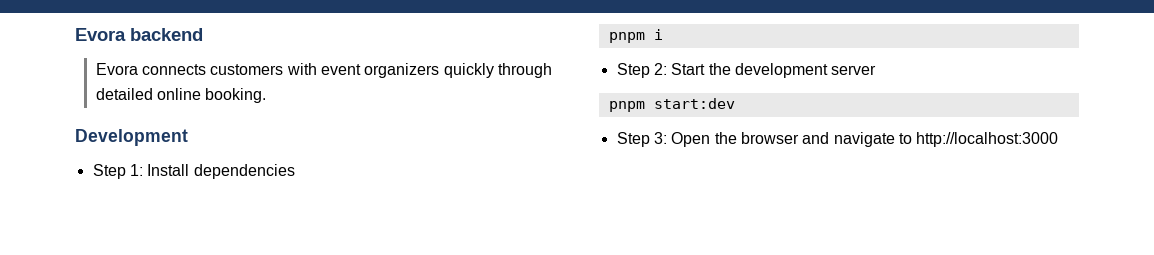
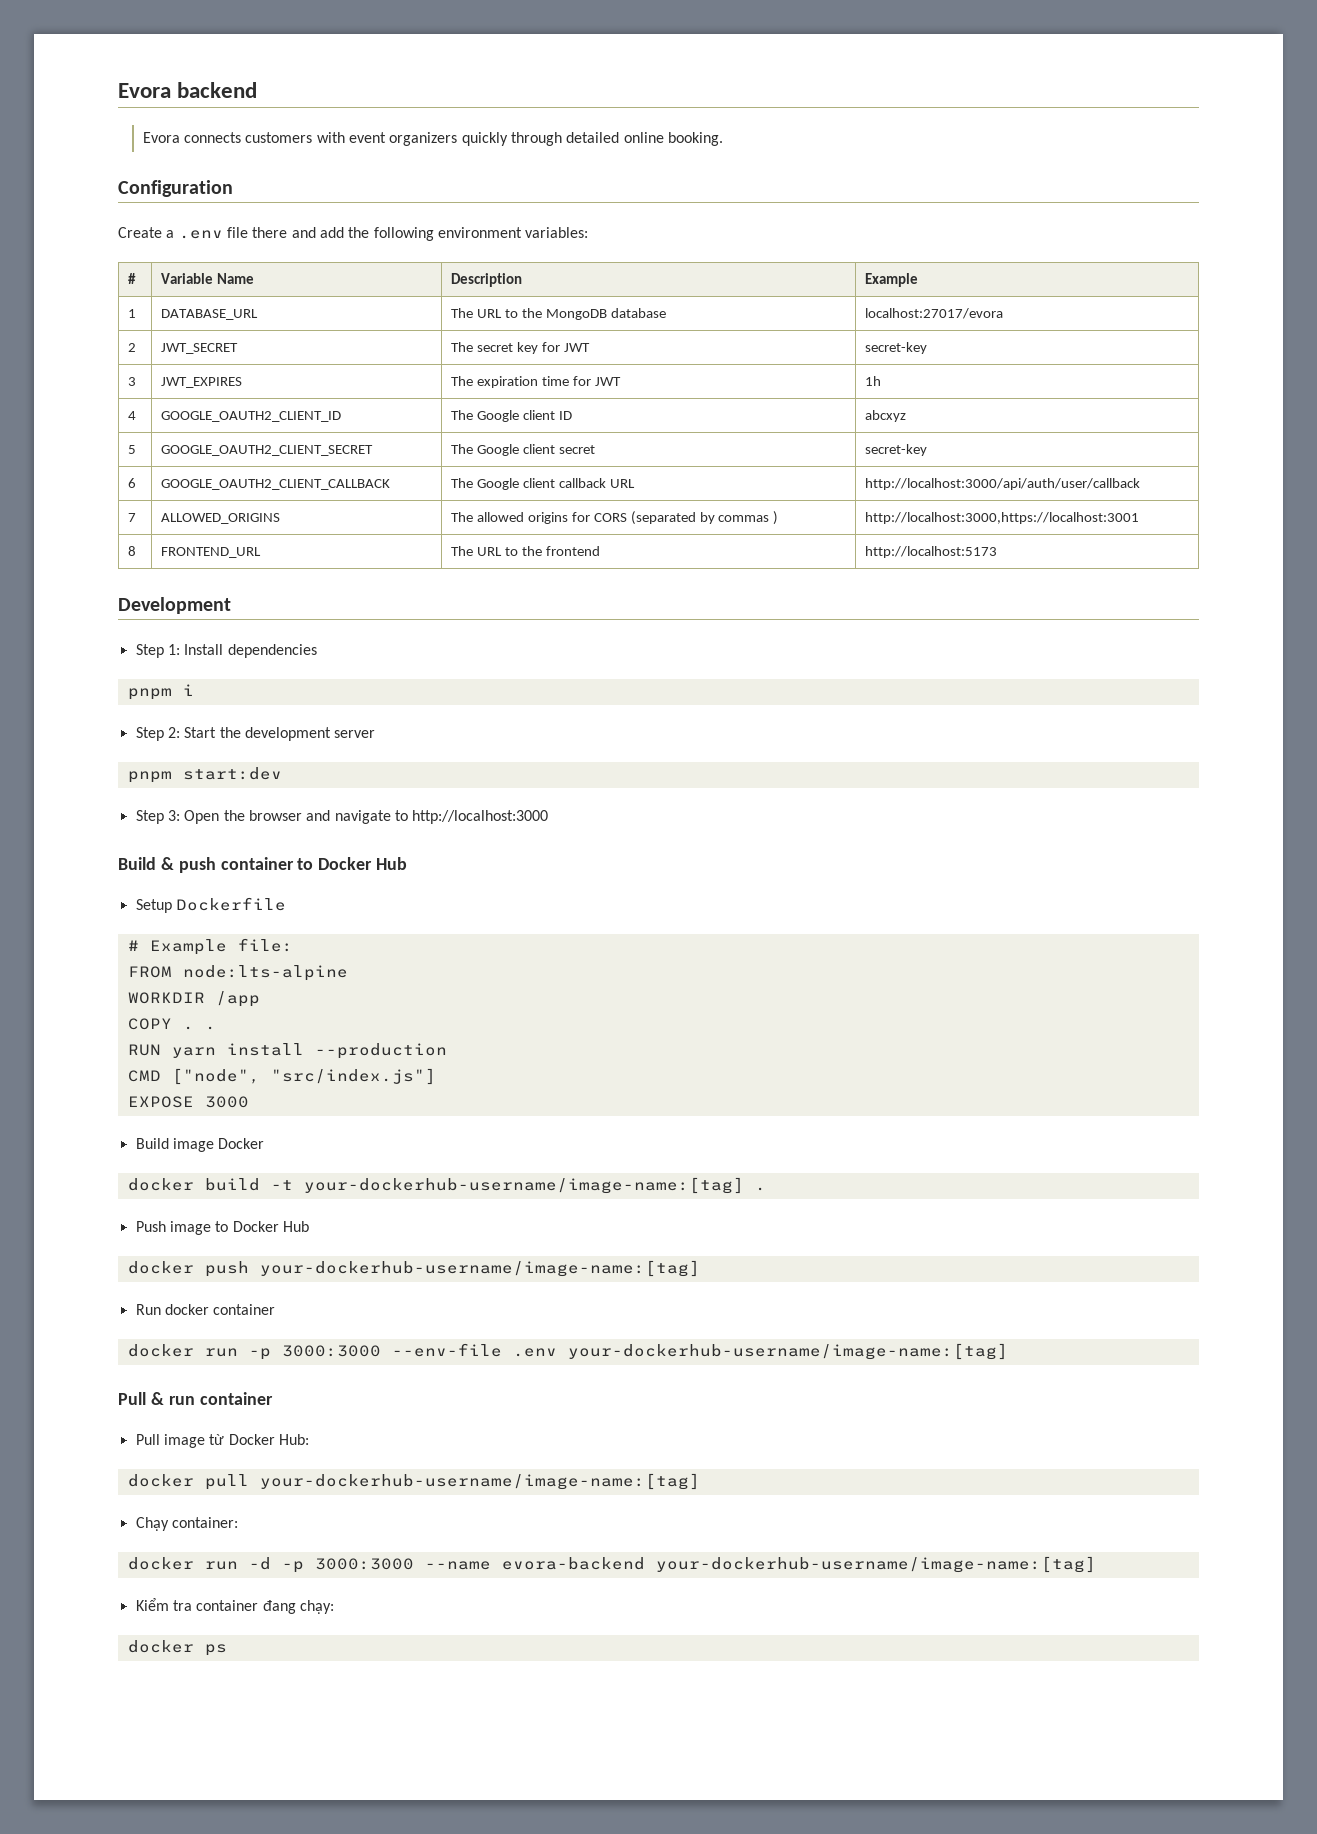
+ Configuration
+ Create a .env file there and add the following environment variables:
+ # | Variable Name | Description | Example
+ 1 | DATABASE_URL | The URL to the MongoDB database | localhost:27017/evora
+ 2 | JWT_SECRET | The secret key for JWT | secret-key
+ 3 | JWT_EXPIRES | The expiration time for JWT | 1h
+ 4 | GOOGLE_OAUTH2_CLIENT_ID | The Google client ID | abcxyz
+ 5 | GOOGLE_OAUTH2_CLIENT_SECRET | The Google client secret | secret-key
+ 6 | GOOGLE_OAUTH2_CLIENT_CALLBACK | The Google client callback URL | http://localhost:3000/api/auth/user/callback
+ 7 | ALLOWED_ORIGINS | The allowed origins for CORS (separated by commas ) | http://localhost:3000,https://localhost:3001
+ 8 | FRONTEND_URL | The URL to the frontend | http://localhost:5173
+ Build & push container to Docker Hub
+ Setup Dockerfile
+ # Example file:
+ FROM node:lts-alpine
+ WORKDIR /app
+ COPY . .
+ RUN yarn install --production
+ CMD ["node", "src/index.js"]
+ EXPOSE 3000
+ Build image Docker
+ docker build -t your-dockerhub-username/image-name:[tag] .
+ Push image to Docker Hub
+ docker push your-dockerhub-username/image-name:[tag]
+ Run docker container
+ docker run -p 3000:3000 --env-file .env your-dockerhub-username/image-name:[tag]
+ Pull & run container
+ Pull image từ Docker Hub:
+ docker pull your-dockerhub-username/image-name:[tag]
+ Chạy container:
+ docker run -d -p 3000:3000 --name evora-backend your-dockerhub-username/image-name:[tag]
+ Kiểm tra container đang chạy:
+ docker ps

